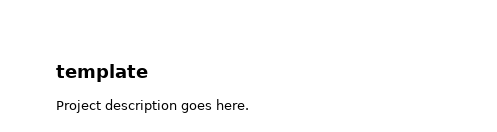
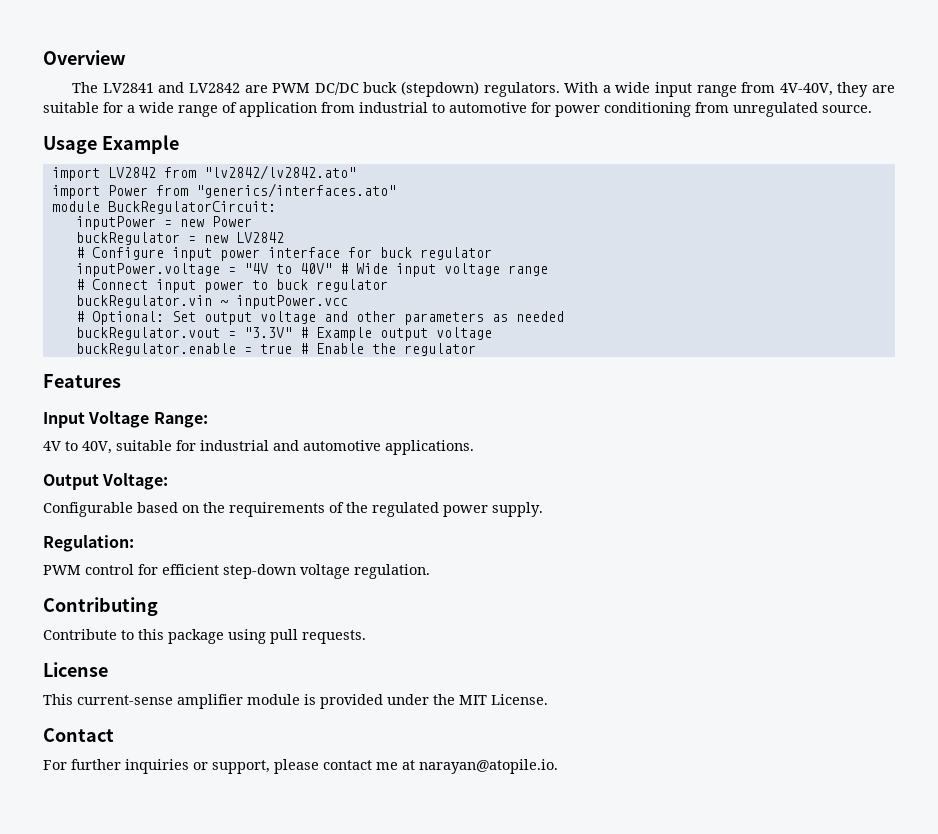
- template
- Project description goes here.
+ Overview
+ The LV2841 and LV2842 are PWM DC/DC buck (stepdown) regulators. With a wide input range from 4V-40V, they are suitable for a wide range of application from industrial to automotive for power conditioning from unregulated source.
+ Usage Example
+ import LV2842 from "lv2842/lv2842.ato"
+ import Power from "generics/interfaces.ato"
+ module BuckRegulatorCircuit:
+ inputPower = new Power
+ buckRegulator = new LV2842
+ # Configure input power interface for buck regulator
+ inputPower.voltage = "4V to 40V" # Wide input voltage range
+ # Connect input power to buck regulator
+ buckRegulator.vin ~ inputPower.vcc
+ # Optional: Set output voltage and other parameters as needed
+ buckRegulator.vout = "3.3V" # Example output voltage
+ buckRegulator.enable = true # Enable the regulator
+ Features
+ Input Voltage Range:
+ 4V to 40V, suitable for industrial and automotive applications.
+ Output Voltage:
+ Configurable based on the requirements of the regulated power supply.
+ Regulation:
+ PWM control for efficient step-down voltage regulation.
+ Contributing
+ Contribute to this package using pull requests.
+ License
+ This current-sense amplifier module is provided under the MIT License.
+ Contact
+ For further inquiries or support, please contact me at narayan@atopile.io.

